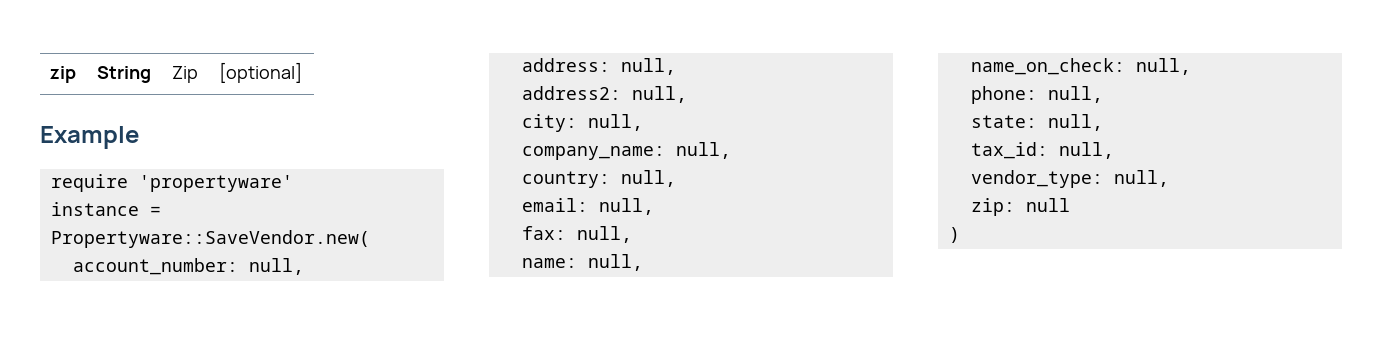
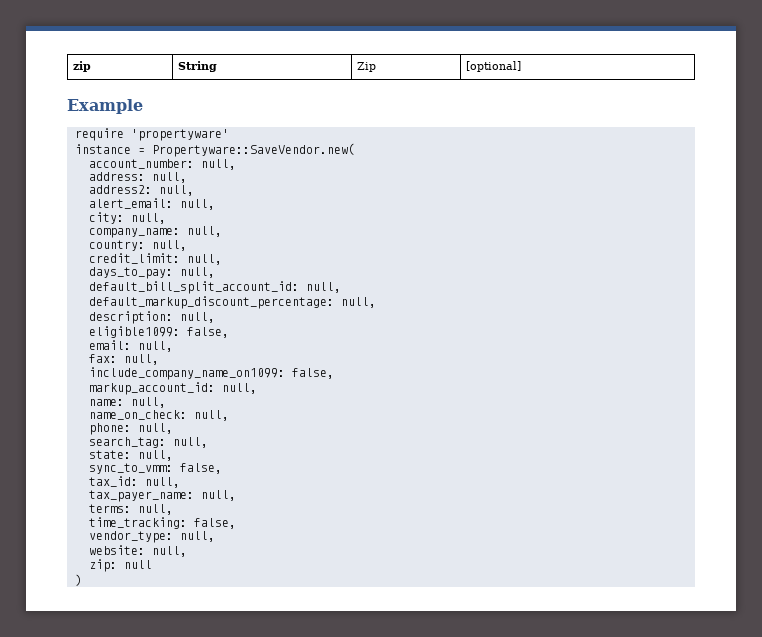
+ alert_email: null,
+ credit_limit: null,
+ days_to_pay: null,
+ default_bill_split_account_id: null,
+ default_markup_discount_percentage: null,
+ description: null,
+ eligible1099: false,
+ include_company_name_on1099: false,
+ markup_account_id: null,
+ search_tag: null,
+ sync_to_vmm: false,
+ tax_payer_name: null,
+ terms: null,
+ time_tracking: false,
+ website: null,

